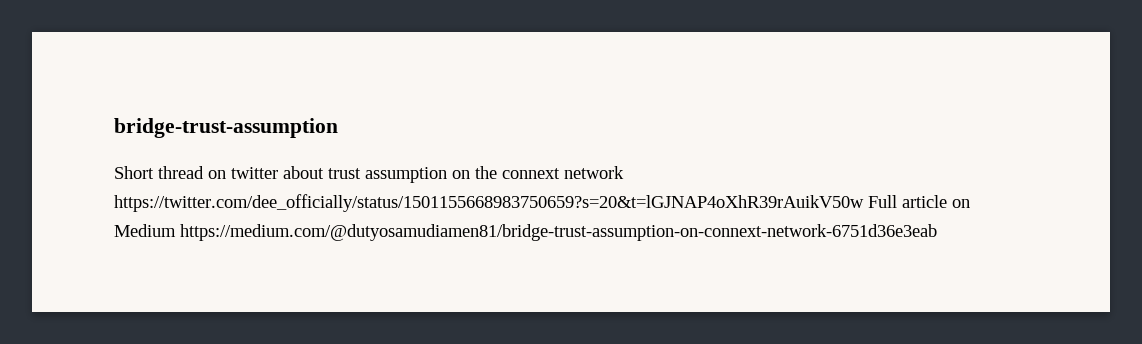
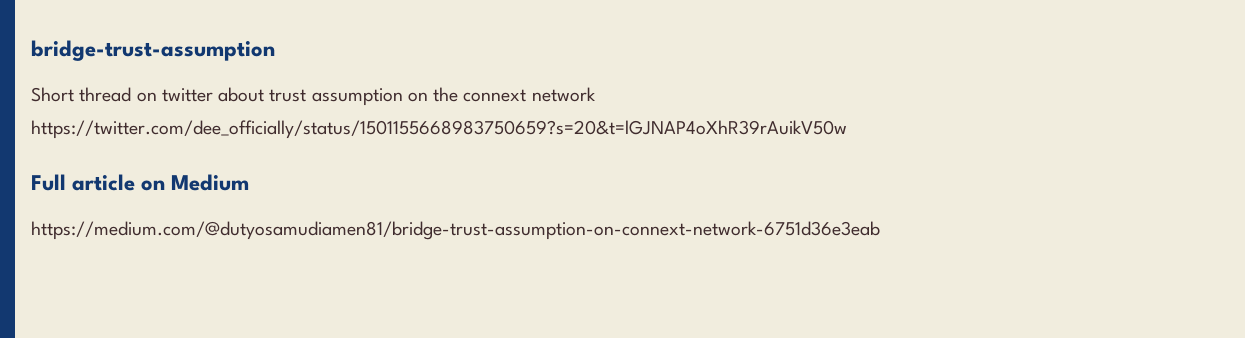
- Short thread on twitter about trust assumption on the connext network https://twitter.com/dee_officially/status/1501155668983750659?s=20&t=lGJNAP4oXhR39rAuikV50w Full article on Medium https://medium.com/@dutyosamudiamen81/bridge-trust-assumption-on-connext-network-6751d36e3eab
+ Short thread on twitter about trust assumption on the connext network https://twitter.com/dee_officially/status/1501155668983750659?s=20&t=lGJNAP4oXhR39rAuikV50w
+ Full article on Medium
+ https://medium.com/@dutyosamudiamen81/bridge-trust-assumption-on-connext-network-6751d36e3eab

